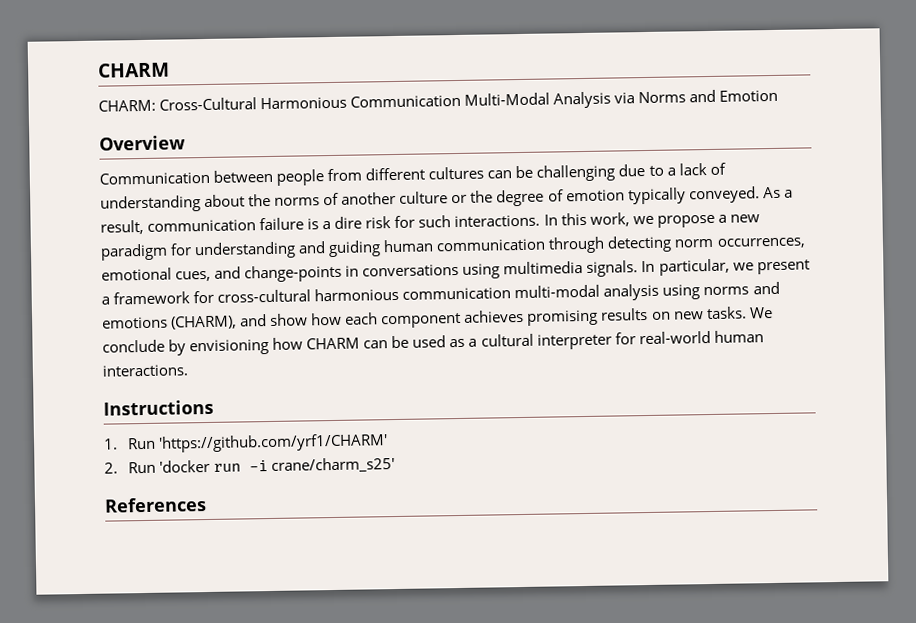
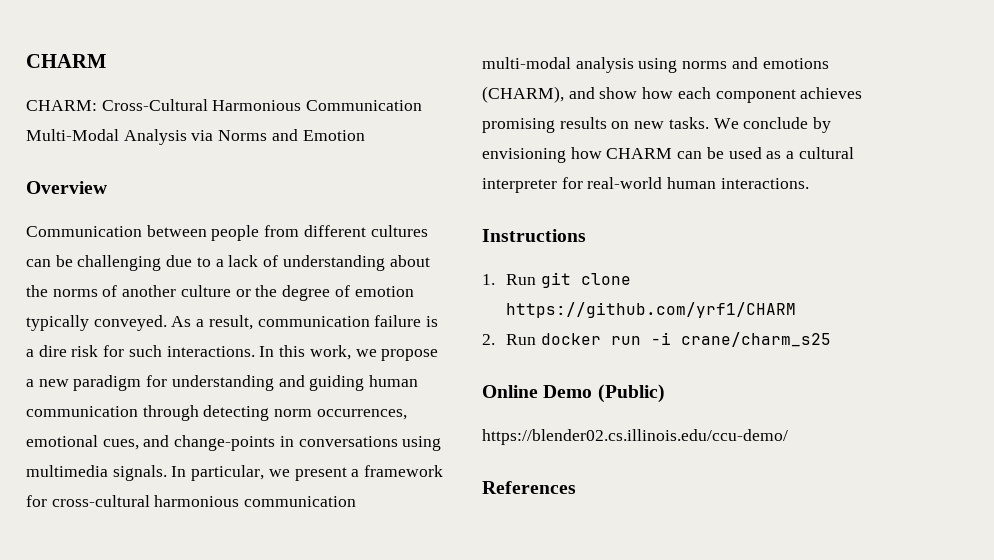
- 1. Run 'https://github.com/yrf1/CHARM'
+ 1. Run git clone https://github.com/yrf1/CHARM
- 2. Run 'docker run -i crane/charm_s25'
+ 2. Run docker run -i crane/charm_s25
+ Online Demo (Public)
+ https://blender02.cs.illinois.edu/ccu-demo/

